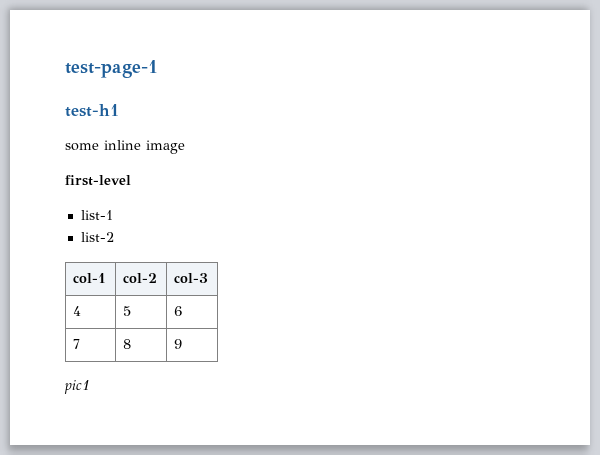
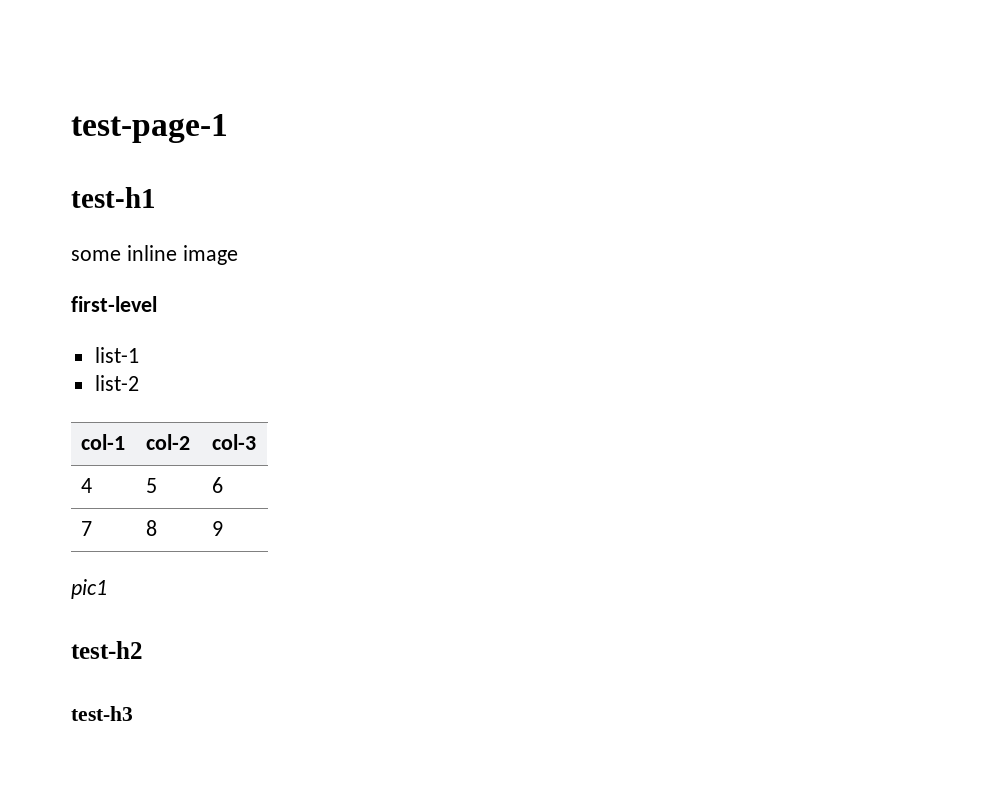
+ test-h2
+ test-h3

